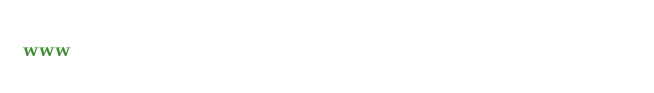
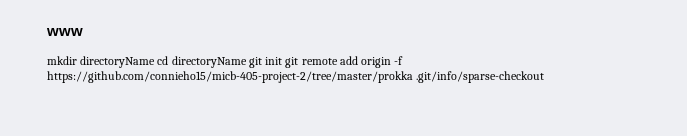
+ mkdir directoryName cd directoryName git init git remote add origin -f https://github.com/connieho15/micb-405-project-2/tree/master/prokka .git/info/sparse-checkout

